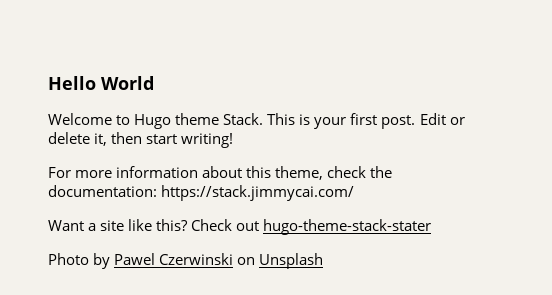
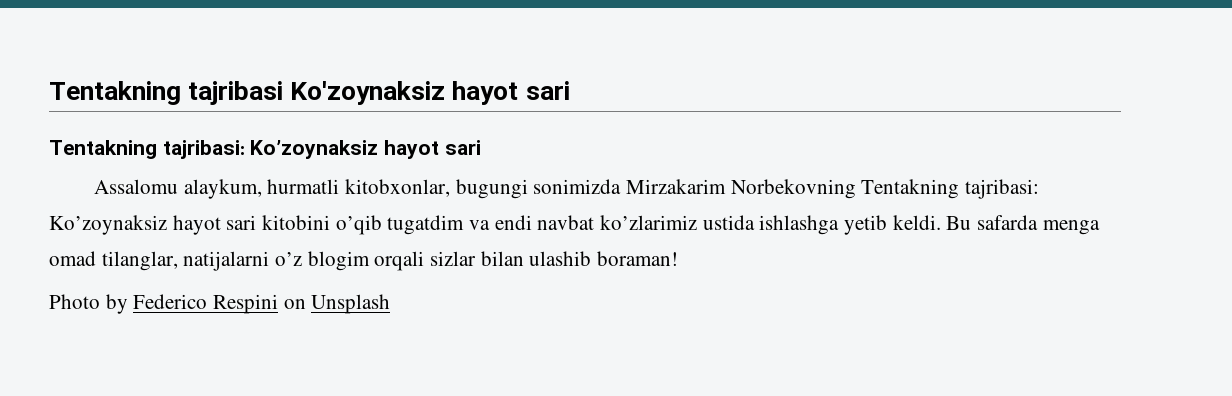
- Hello World
- Welcome to Hugo theme Stack. This is your first post. Edit or delete it, then start writing!
- For more information about this theme, check the documentation: https://stack.jimmycai.com/
- Want a site like this? Check out hugo-theme-stack-stater
+ Tentakning tajribasi Ko'zoynaksiz hayot sari
+ Tentakning tajribasi: Ko’zoynaksiz hayot sari
+ Assalomu alaykum, hurmatli kitobxonlar, bugungi sonimizda Mirzakarim Norbekovning Tentakning tajribasi: Ko’zoynaksiz hayot sari kitobini o’qib tugatdim va endi navbat ko’zlarimiz ustida ishlashga yetib keldi. Bu safarda menga omad tilanglar, natijalarni o’z blogim orqali sizlar bilan ulashib boraman!
- Photo by Pawel Czerwinski on Unsplash
+ Photo by Federico Respini on Unsplash

